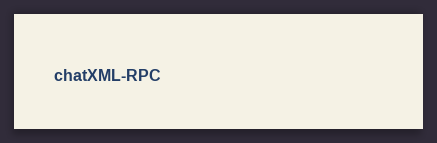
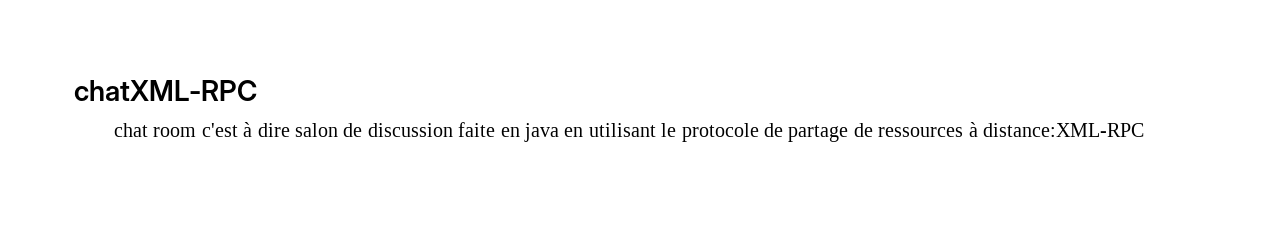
+ chat room c'est à dire salon de discussion faite en java en utilisant le protocole de partage de ressources à distance:XML-RPC

